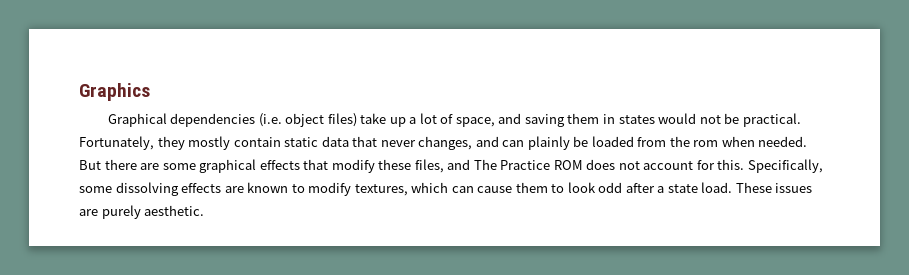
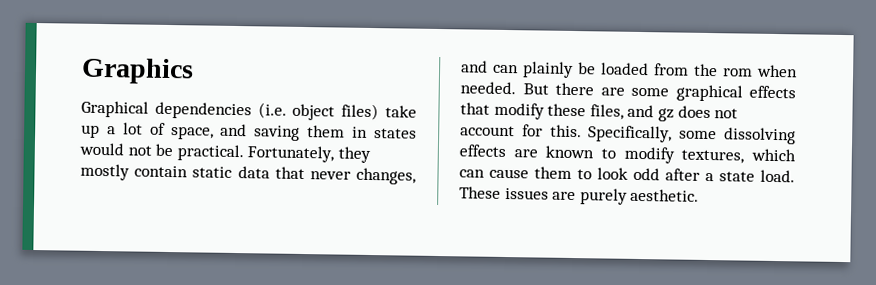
- But there are some graphical effects that modify these files, and The Practice ROM does not account for this.
+ But there are some graphical effects that modify these files, and gz does not account for this.

